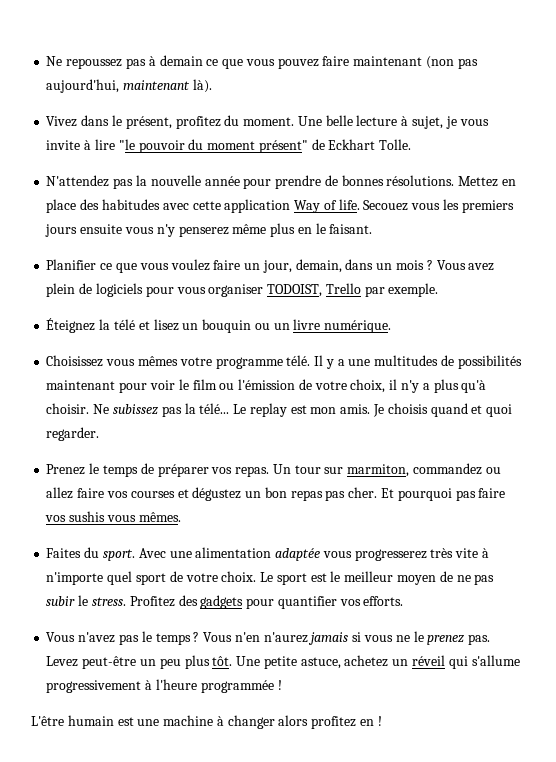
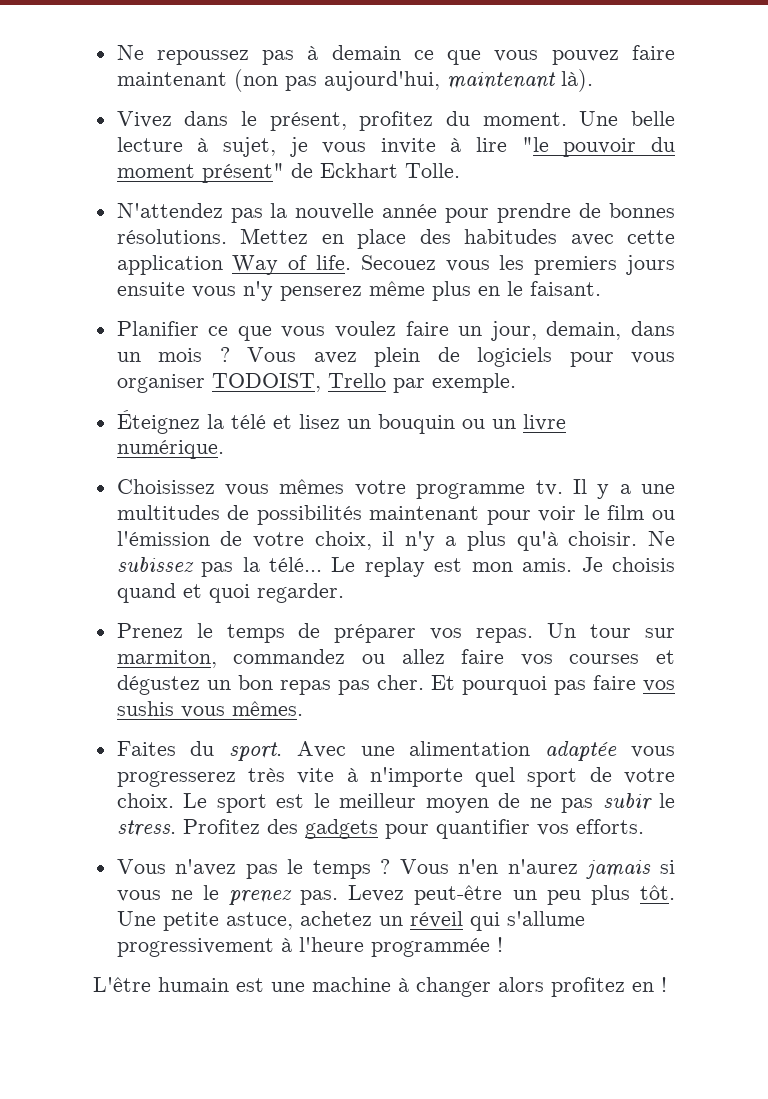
- Choisissez vous mêmes votre programme télé.
+ Choisissez vous mêmes votre programme tv.

